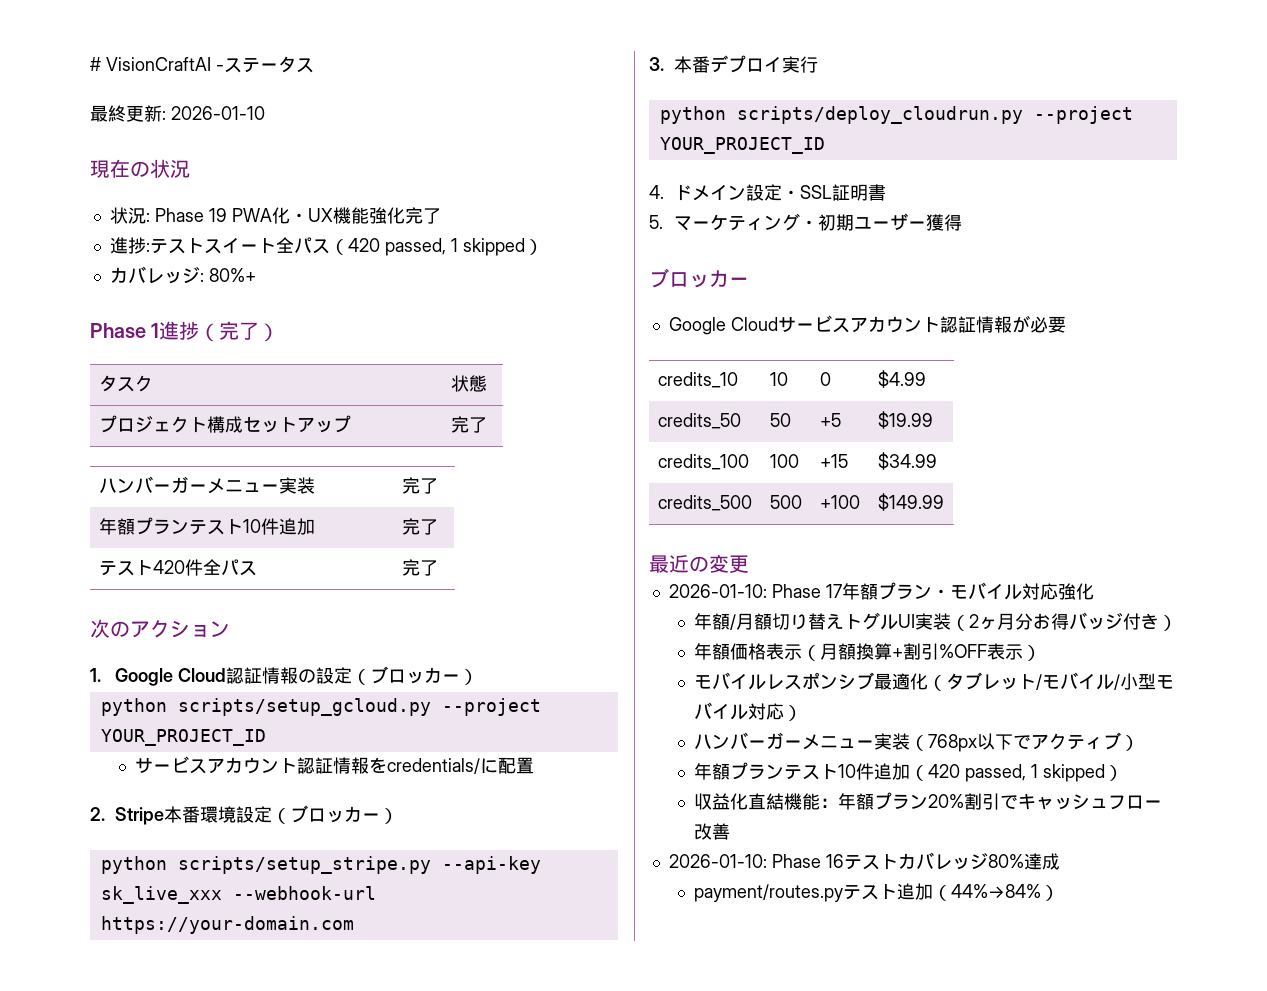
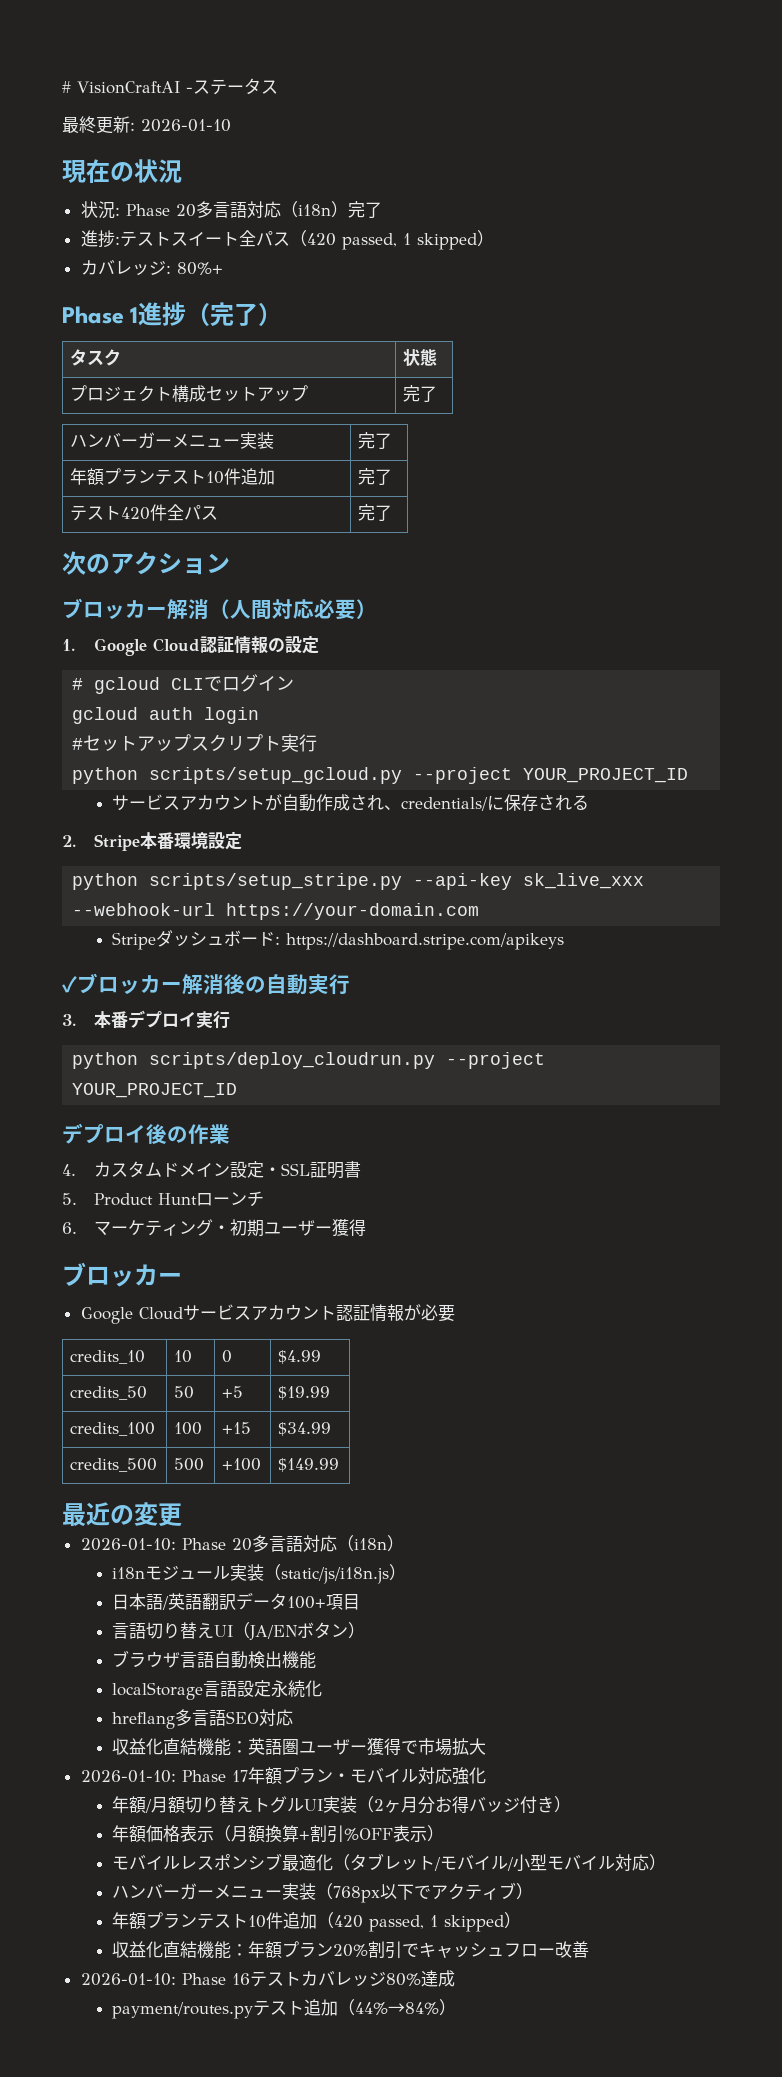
- 状況: Phase 19 PWA化・UX機能強化完了
+ 状況: Phase 20多言語対応（i18n）完了
+ ブロッカー解消（人間対応必要）
- 1. Google Cloud認証情報の設定（ブロッカー）
+ 1. Google Cloud認証情報の設定
+ # gcloud CLIでログイン
+ gcloud auth login
+ #セットアップスクリプト実行
- サービスアカウント認証情報をcredentials/に配置
+ サービスアカウントが自動作成され、credentials/に保存される
- 2. Stripe本番環境設定（ブロッカー）
+ 2. Stripe本番環境設定
+ Stripeダッシュボード: https://dashboard.stripe.com/apikeys
+ ✓ブロッカー解消後の自動実行
+ デプロイ後の作業
- 4.ドメイン設定・SSL証明書
+ 4.カスタムドメイン設定・SSL証明書
- 5.マーケティング・初期ユーザー獲得
+ 5. Product Huntローンチ
+ 6.マーケティング・初期ユーザー獲得
+ 2026-01-10: Phase 20多言語対応（i18n）
+ i18nモジュール実装（static/js/i18n.js）
+ 日本語/英語翻訳データ100+項目
+ 言語切り替えUI（JA/ENボタン）
+ ブラウザ言語自動検出機能
+ localStorage言語設定永続化
+ hreflang多言語SEO対応
+ 収益化直結機能：英語圏ユーザー獲得で市場拡大

